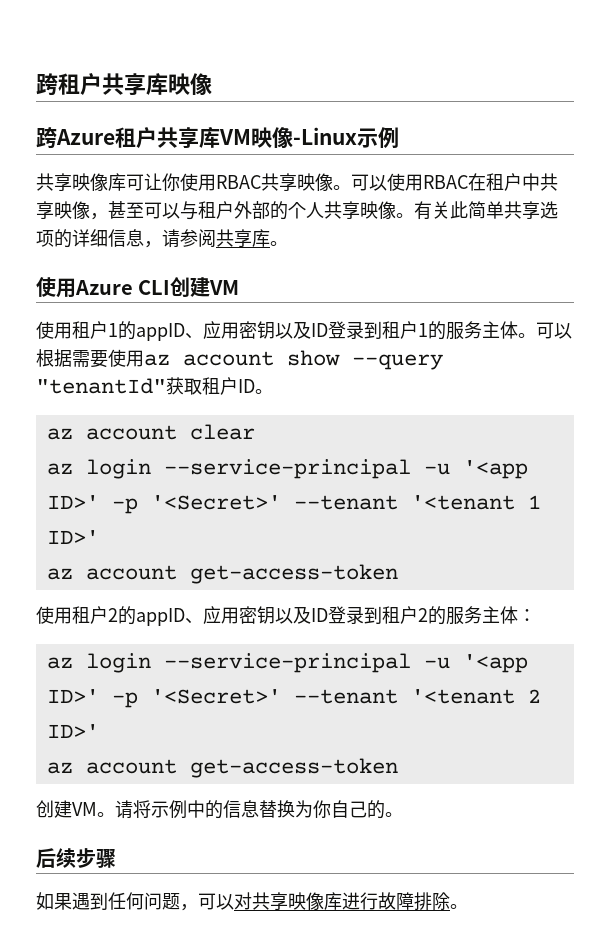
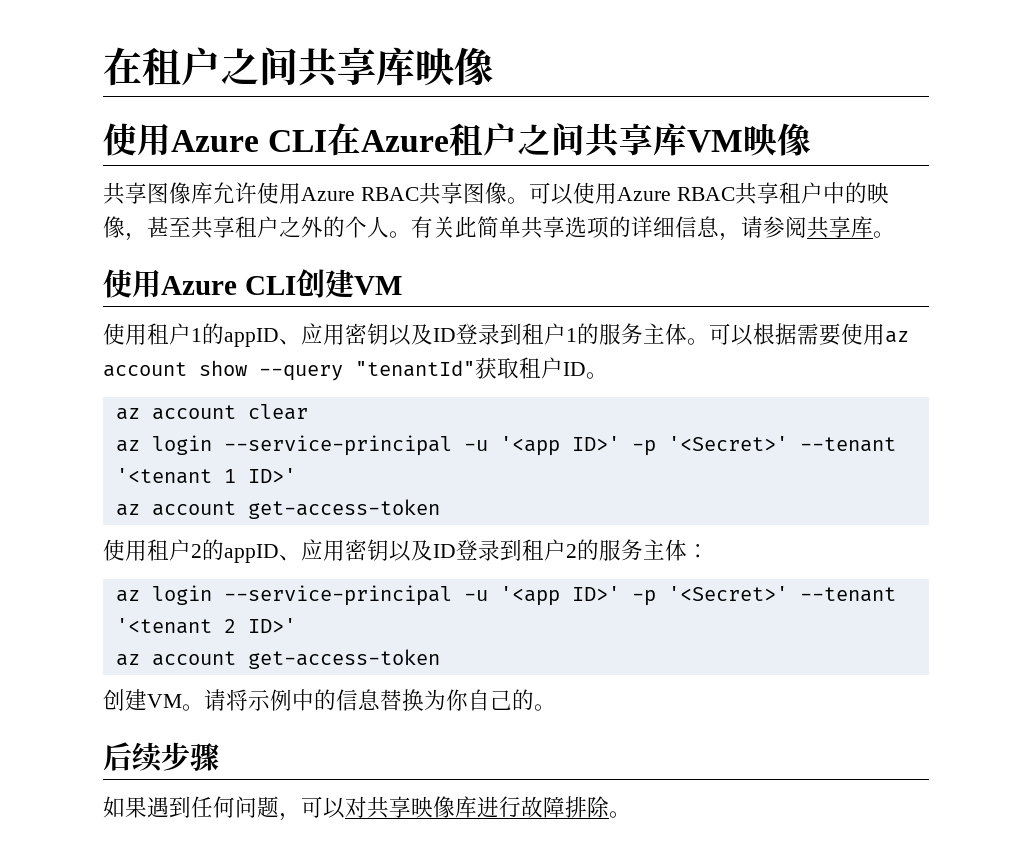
- 跨租户共享库映像
+ 在租户之间共享库映像
- 跨Azure租户共享库VM映像-Linux示例
- 共享映像库可让你使用RBAC共享映像。
+ 使用Azure CLI在Azure租户之间共享库VM映像
+ 共享图像库允许使用Azure RBAC共享图像。
- 可以使用RBAC在租户中共享映像，甚至可以与租户外部的个人共享映像。
+ 可以使用Azure RBAC共享租户中的映像，甚至共享租户之外的个人。

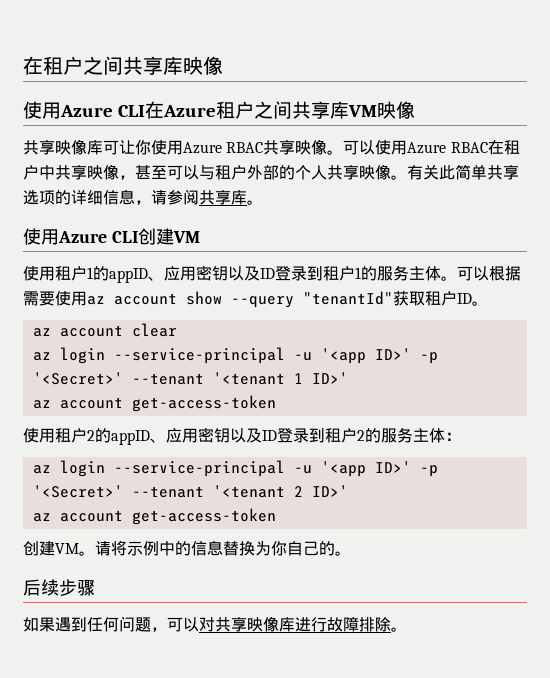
- 共享图像库允许使用Azure RBAC共享图像。
+ 共享映像库可让你使用Azure RBAC共享映像。
- 可以使用Azure RBAC共享租户中的映像，甚至共享租户之外的个人。
+ 可以使用Azure RBAC在租户中共享映像，甚至可以与租户外部的个人共享映像。

